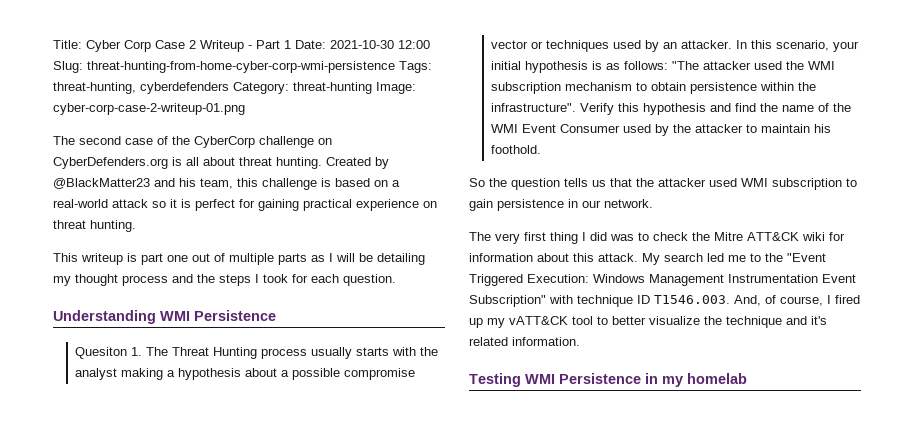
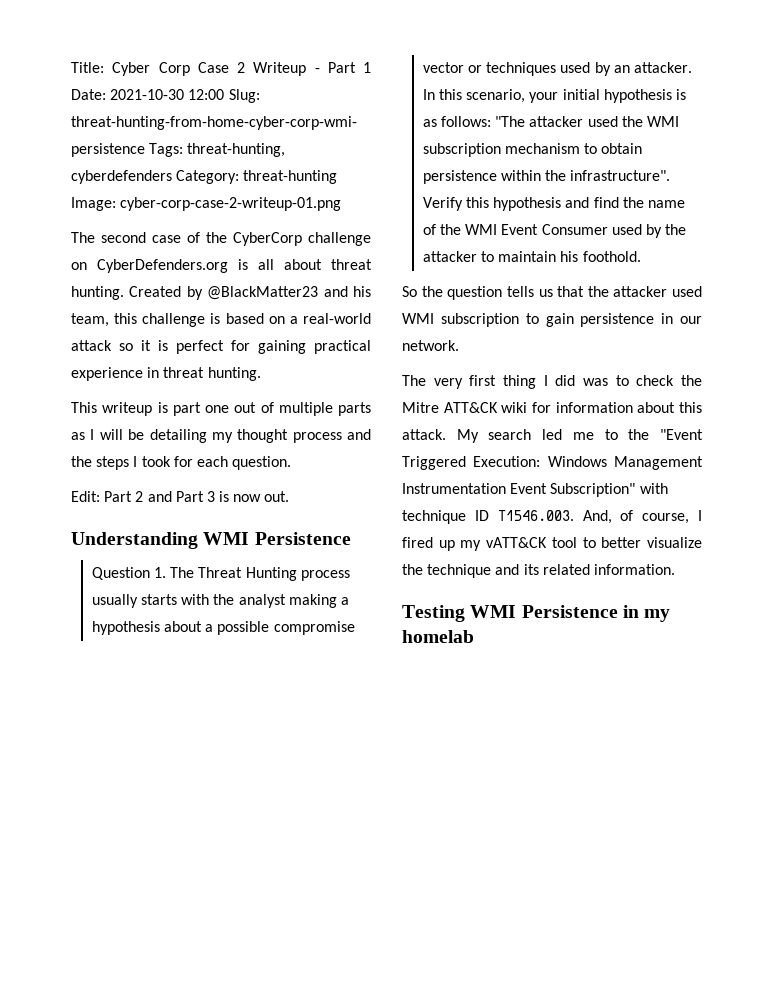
- Created by @BlackMatter23 and his team, this challenge is based on a real-world attack so it is perfect for gaining practical experience on threat hunting.
+ Created by @BlackMatter23 and his team, this challenge is based on a real-world attack so it is perfect for gaining practical experience in threat hunting.
+ Edit: Part 2 and Part 3 is now out.
- Quesiton 1. The Threat Hunting process usually starts with the analyst making a hypothesis about a possible compromise vector or techniques used by an attacker.
+ Question 1. The Threat Hunting process usually starts with the analyst making a hypothesis about a possible compromise vector or techniques used by an attacker.
- My search led me to the "Event Triggered Execution: Windows Management Instrumentation Event Subscription" with technique ID T1546.003. And, of course, I fired up my vATT&CK tool to better visualize the technique and it's related information.
+ My search led me to the "Event Triggered Execution: Windows Management Instrumentation Event Subscription" with technique ID T1546.003. And, of course, I fired up my vATT&CK tool to better visualize the technique and its related information.

